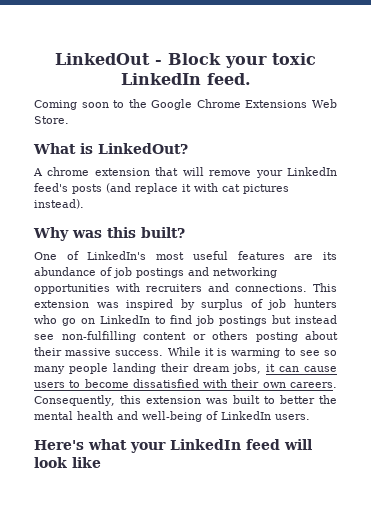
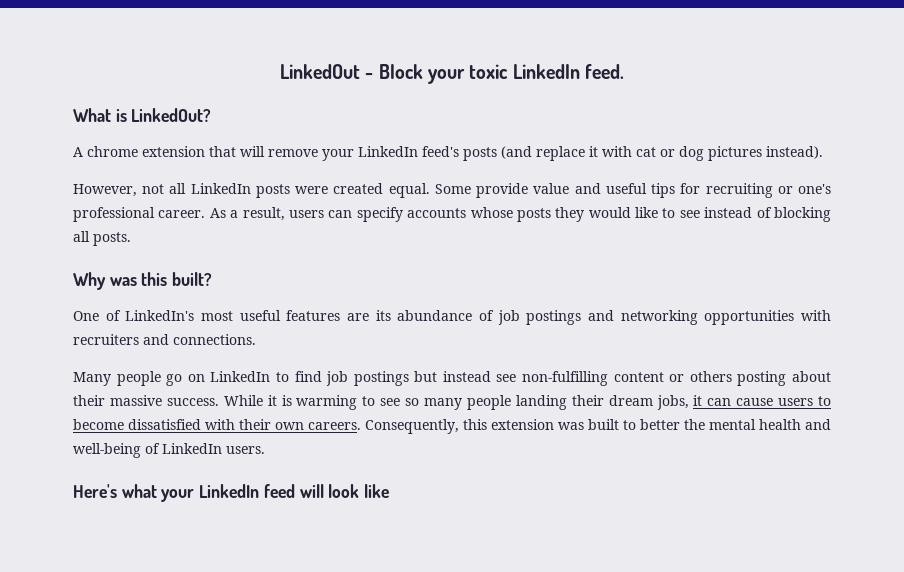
- Coming soon to the Google Chrome Extensions Web Store.
- A chrome extension that will remove your LinkedIn feed's posts (and replace it with cat pictures instead).
+ A chrome extension that will remove your LinkedIn feed's posts (and replace it with cat or dog pictures instead).
+ However, not all LinkedIn posts were created equal. Some provide value and useful tips for recruiting or one's professional career. As a result, users can specify accounts whose posts they would like to see instead of blocking all posts.
- One of LinkedIn's most useful features are its abundance of job postings and networking opportunities with recruiters and connections. This extension was inspired by surplus of job hunters who go on LinkedIn to find job postings but instead see non-fulfilling content or others posting about their massive success.
+ One of LinkedIn's most useful features are its abundance of job postings and networking opportunities with recruiters and connections.
+ Many people go on LinkedIn to find job postings but instead see non-fulfilling content or others posting about their massive success.

